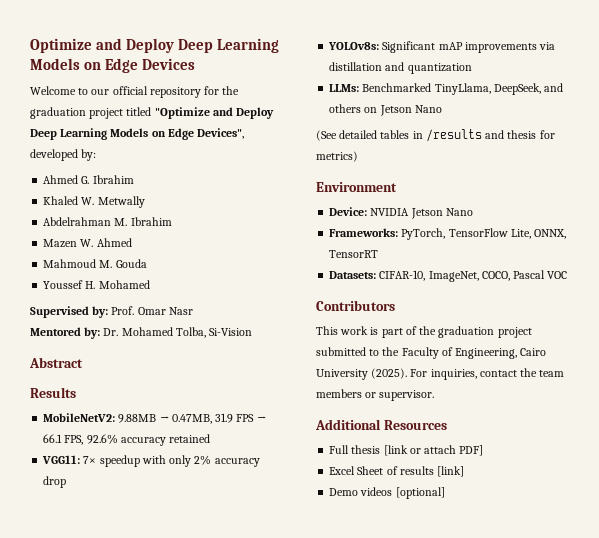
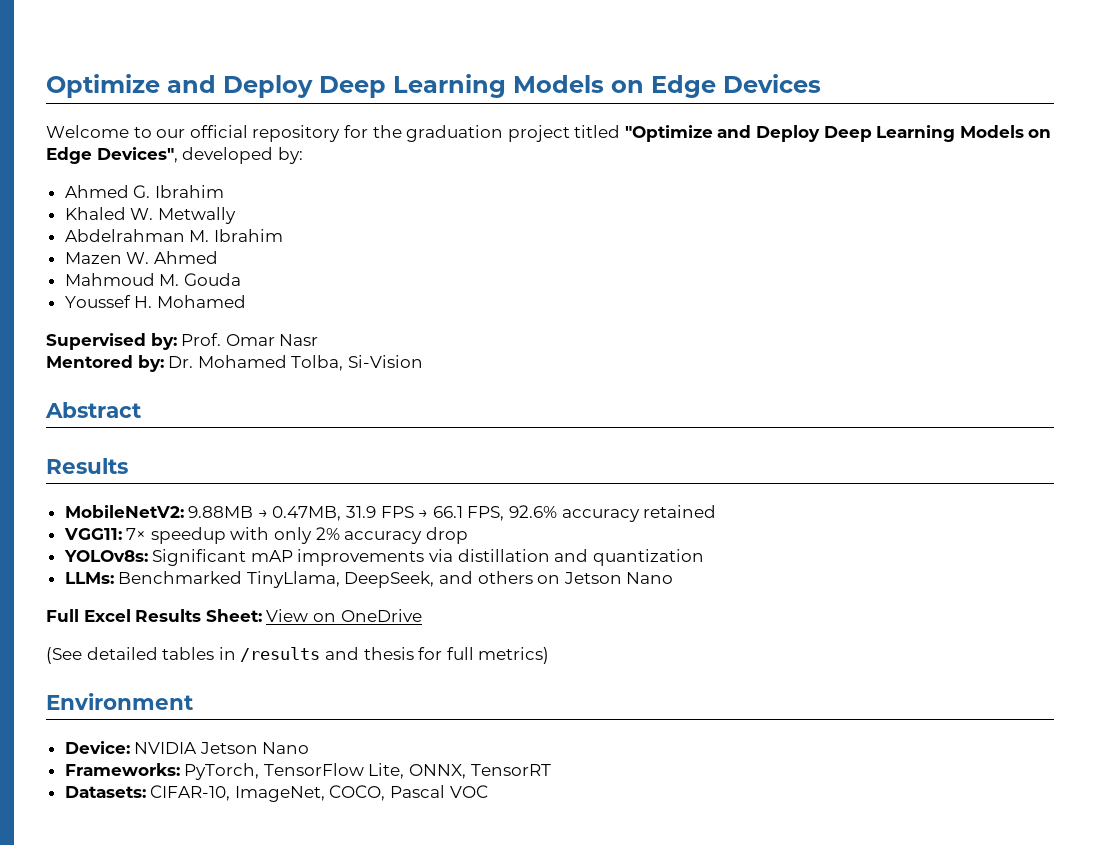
+ Full Excel Results Sheet: View on OneDrive
- (See detailed tables in /results and thesis for metrics)
+ (See detailed tables in /results and thesis for full metrics)
- Contributors
- This work is part of the graduation project submitted to the Faculty of Engineering, Cairo University (2025). For inquiries, contact the team members or supervisor.
- Additional Resources
- Full thesis [link or attach PDF]
- Excel Sheet of results [link]
- Demo videos [optional]

